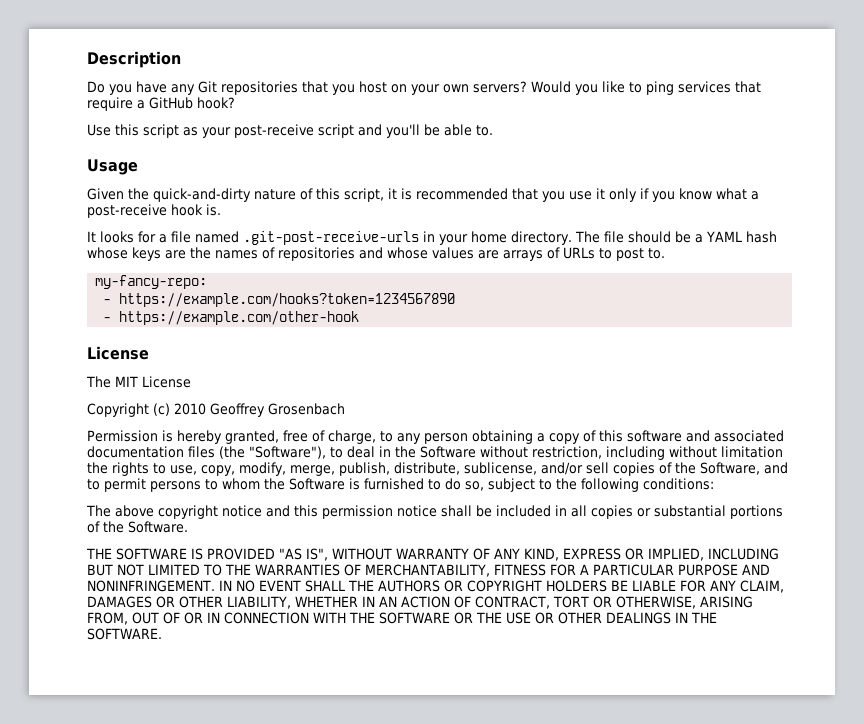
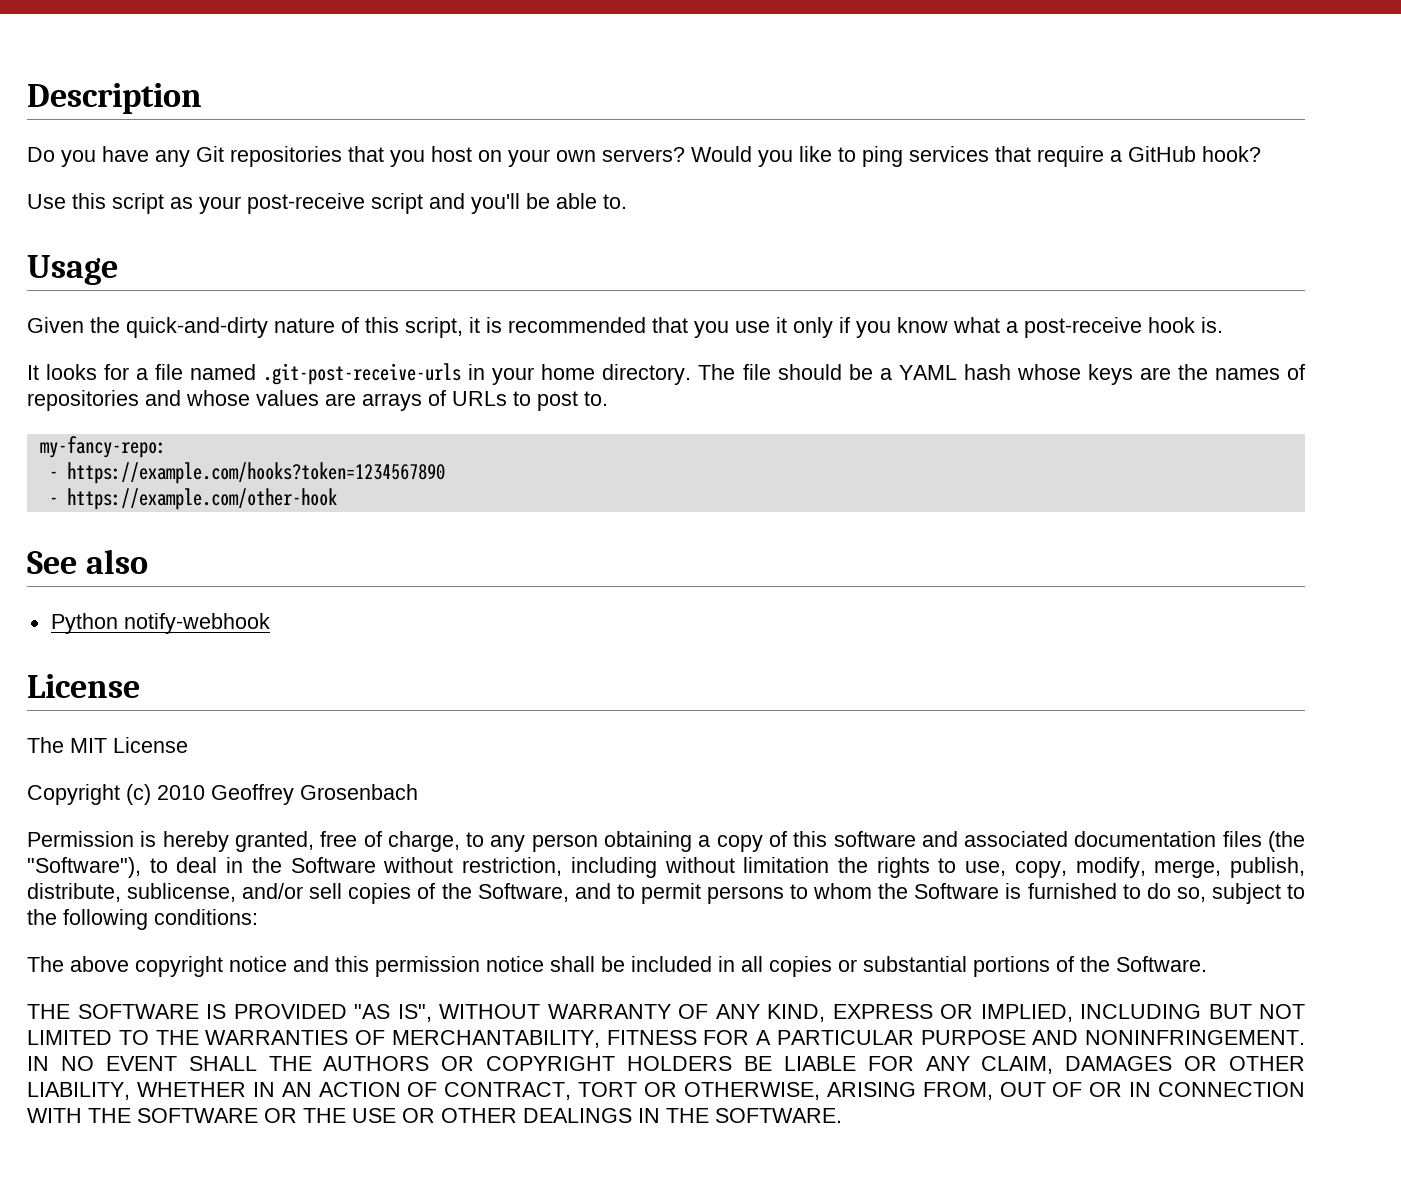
+ See also
+ Python notify-webhook

